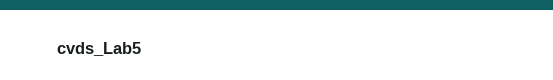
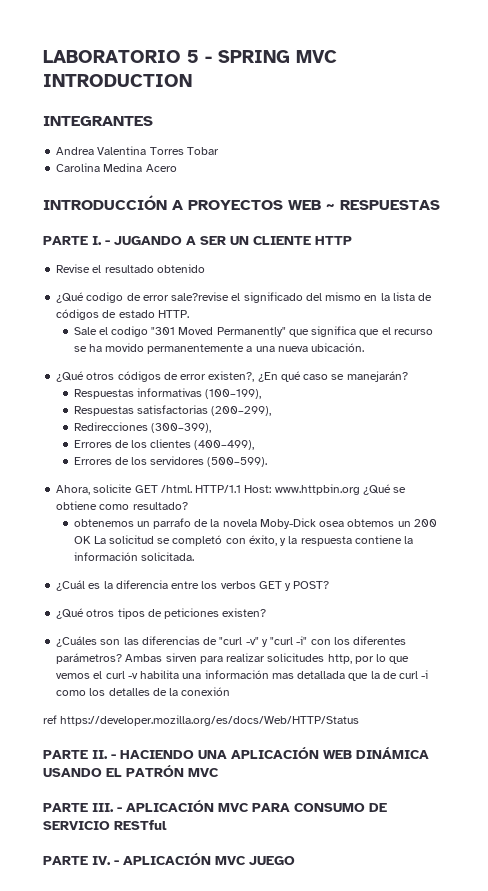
- cvds_Lab5
+ LABORATORIO 5 - SPRING MVC INTRODUCTION
+ INTEGRANTES
+ Andrea Valentina Torres Tobar
+ Carolina Medina Acero
+ INTRODUCCIÓN A PROYECTOS WEB ~ RESPUESTAS
+ PARTE I. - JUGANDO A SER UN CLIENTE HTTP
+ Revise el resultado obtenido
+ ¿Qué codigo de error sale?revise el significado del mismo en la lista de códigos de estado HTTP.
+ Sale el codigo "301 Moved Permanently" que significa que el recurso se ha movido permanentemente a una nueva ubicación.
+ ¿Qué otros códigos de error existen?, ¿En qué caso se manejarán?
+ Respuestas informativas (100–199),
+ Respuestas satisfactorias (200–299),
+ Redirecciones (300–399),
+ Errores de los clientes (400–499),
+ Errores de los servidores (500–599).
+ Ahora, solicite GET /html. HTTP/1.1 Host: www.httpbin.org ¿Qué se obtiene como resultado?
+ obtenemos un parrafo de la novela Moby-Dick osea obtemos un 200 OK La solicitud se completó con éxito, y la respuesta contiene la información solicitada.
+ ¿Cuál es la diferencia entre los verbos GET y POST?
+ ¿Qué otros tipos de peticiones existen?
+ ¿Cuáles son las diferencias de "curl -v" y "curl -i" con los diferentes parámetros? Ambas sirven para realizar solicitudes http, por lo que vemos el curl -v habilita una información mas detallada que la de curl -i como los detalles de la conexión
+ ref https://developer.mozilla.org/es/docs/Web/HTTP/Status
+ PARTE II. - HACIENDO UNA APLICACIÓN WEB DINÁMICA USANDO EL PATRÓN MVC
+ PARTE III. - APLICACIÓN MVC PARA CONSUMO DE SERVICIO RESTful
+ PARTE IV. - APLICACIÓN MVC JUEGO

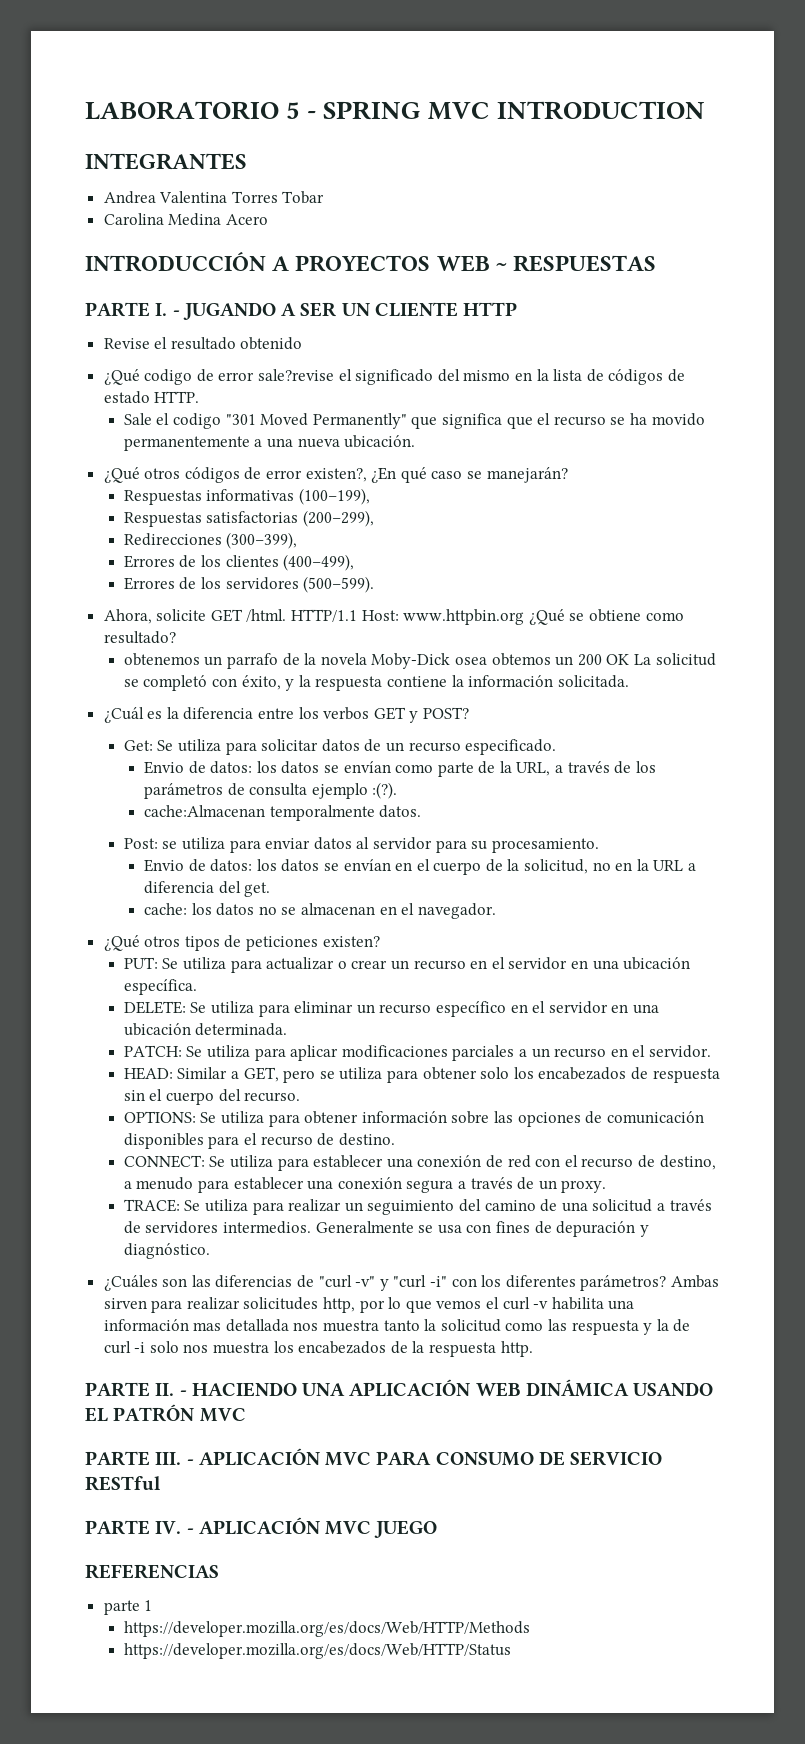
+ Get: Se utiliza para solicitar datos de un recurso especificado.
+ Envio de datos: los datos se envían como parte de la URL, a través de los parámetros de consulta ejemplo :(?).
+ cache:Almacenan temporalmente datos.
+ Post: se utiliza para enviar datos al servidor para su procesamiento.
+ Envio de datos: los datos se envían en el cuerpo de la solicitud, no en la URL a diferencia del get.
+ cache: los datos no se almacenan en el navegador.
+ PUT: Se utiliza para actualizar o crear un recurso en el servidor en una ubicación específica.
+ DELETE: Se utiliza para eliminar un recurso específico en el servidor en una ubicación determinada.
+ PATCH: Se utiliza para aplicar modificaciones parciales a un recurso en el servidor.
+ HEAD: Similar a GET, pero se utiliza para obtener solo los encabezados de respuesta sin el cuerpo del recurso.
+ OPTIONS: Se utiliza para obtener información sobre las opciones de comunicación disponibles para el recurso de destino.
+ CONNECT: Se utiliza para establecer una conexión de red con el recurso de destino, a menudo para establecer una conexión segura a través de un proxy.
+ TRACE: Se utiliza para realizar un seguimiento del camino de una solicitud a través de servidores intermedios. Generalmente se usa con fines de depuración y diagnóstico.
- Ambas sirven para realizar solicitudes http, por lo que vemos el curl -v habilita una información mas detallada que la de curl -i como los detalles de la conexión
- ref https://developer.mozilla.org/es/docs/Web/HTTP/Status
+ Ambas sirven para realizar solicitudes http, por lo que vemos el curl -v habilita una información mas detallada nos muestra tanto la solicitud como las respuesta y la de curl -i solo nos muestra los encabezados de la respuesta http.
+ REFERENCIAS
+ parte 1
+ https://developer.mozilla.org/es/docs/Web/HTTP/Methods
+ https://developer.mozilla.org/es/docs/Web/HTTP/Status

